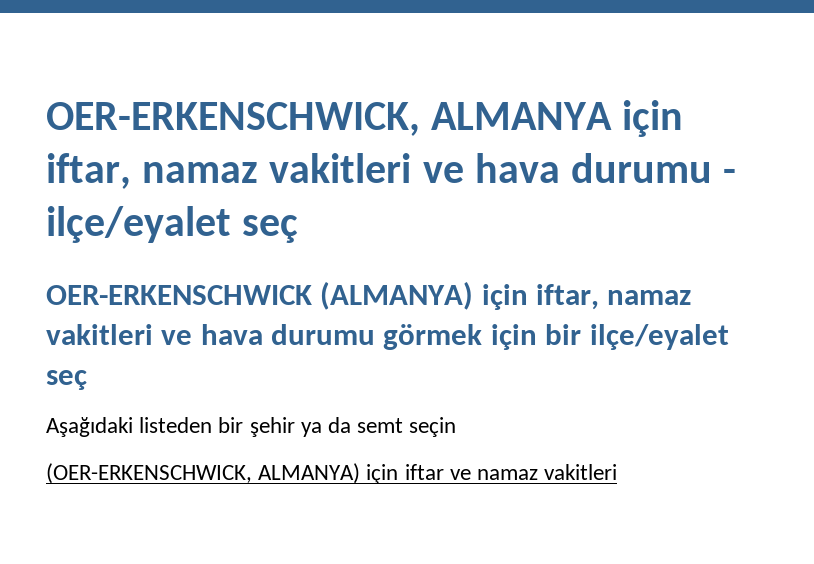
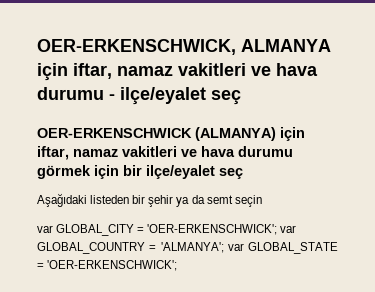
- (OER-ERKENSCHWICK, ALMANYA) için iftar ve namaz vakitleri
+ var GLOBAL_CITY = 'OER-ERKENSCHWICK'; var GLOBAL_COUNTRY = 'ALMANYA'; var GLOBAL_STATE = 'OER-ERKENSCHWICK';

